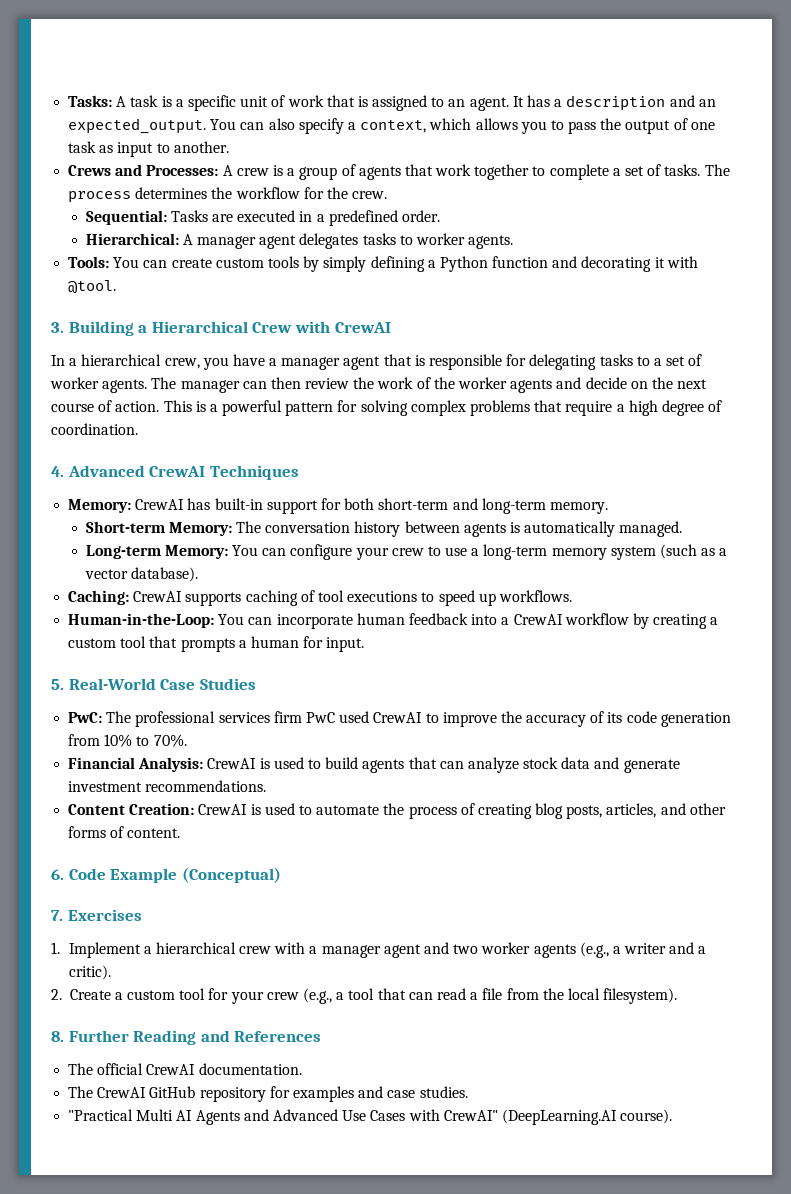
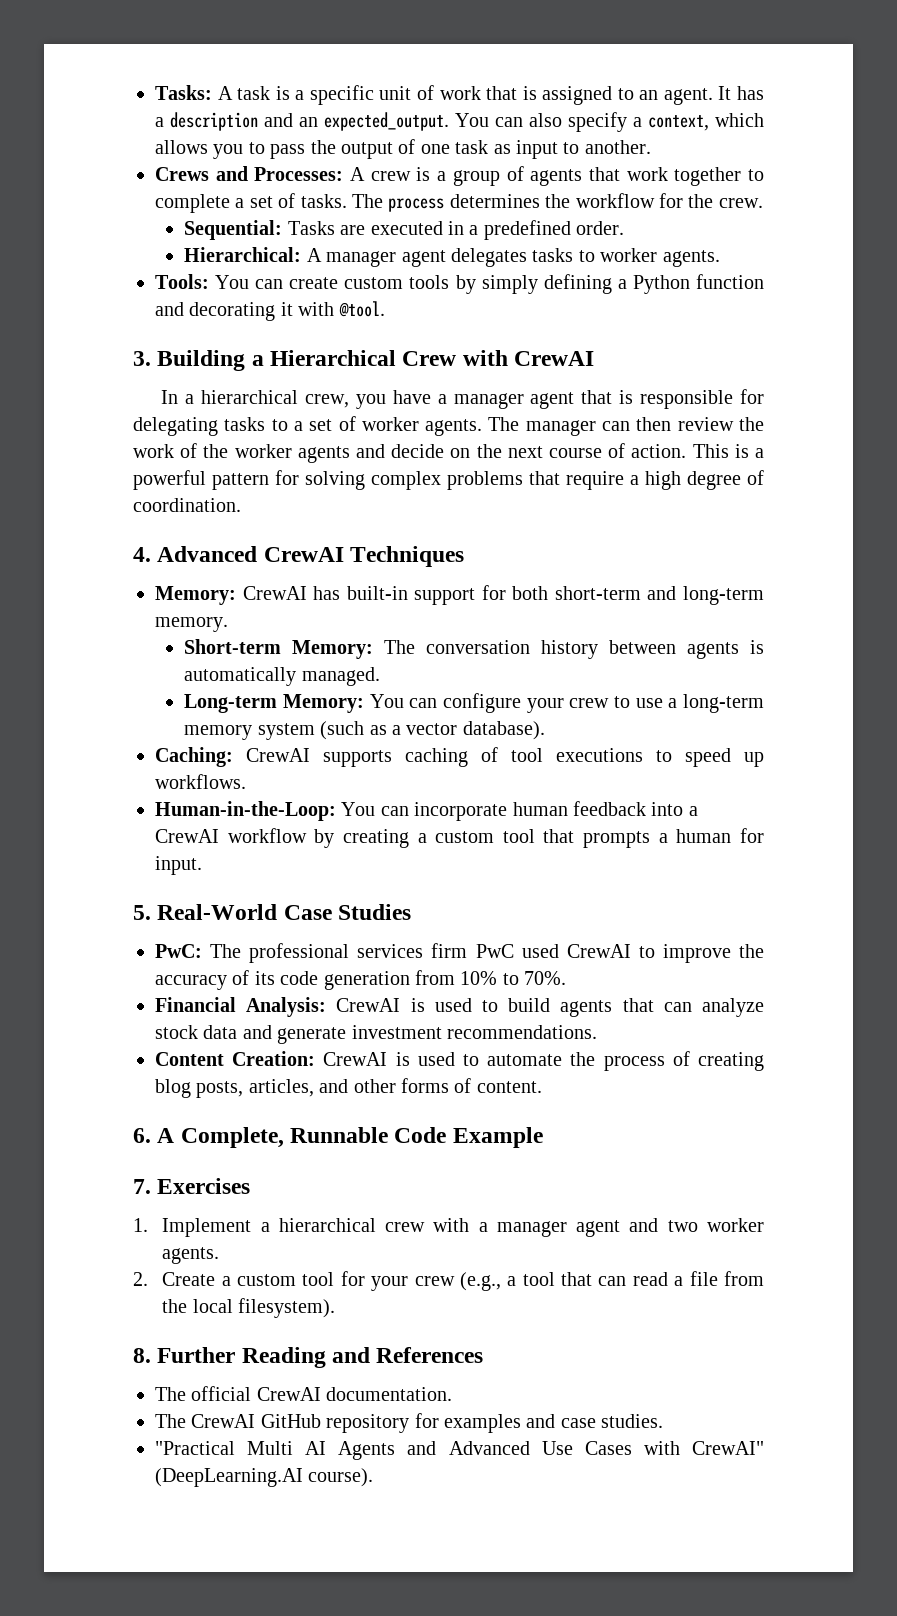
- 6. Code Example (Conceptual)
+ 6. A Complete, Runnable Code Example
- 1. Implement a hierarchical crew with a manager agent and two worker agents (e.g., a writer and a critic).
+ 1. Implement a hierarchical crew with a manager agent and two worker agents.

